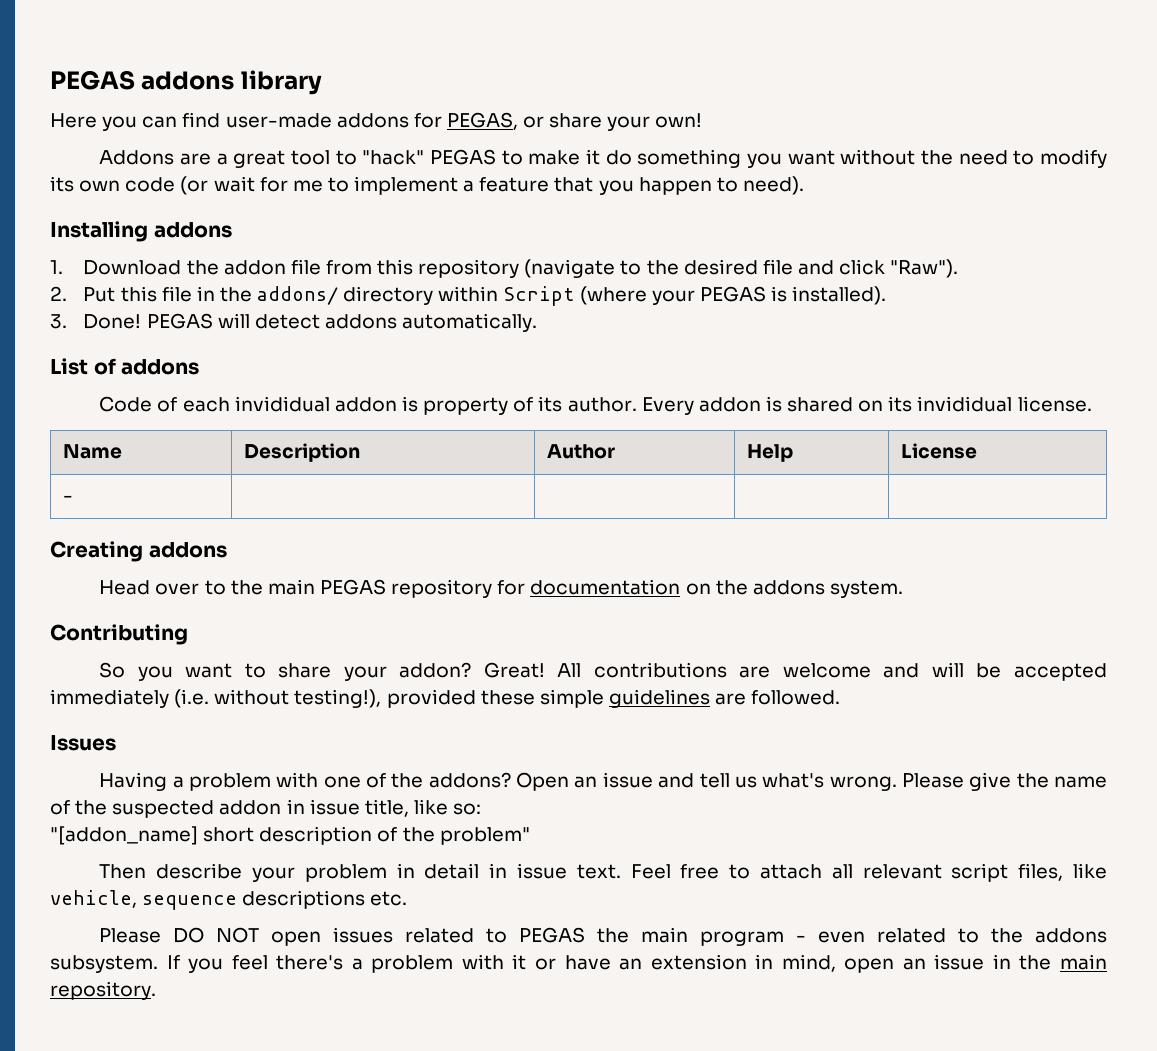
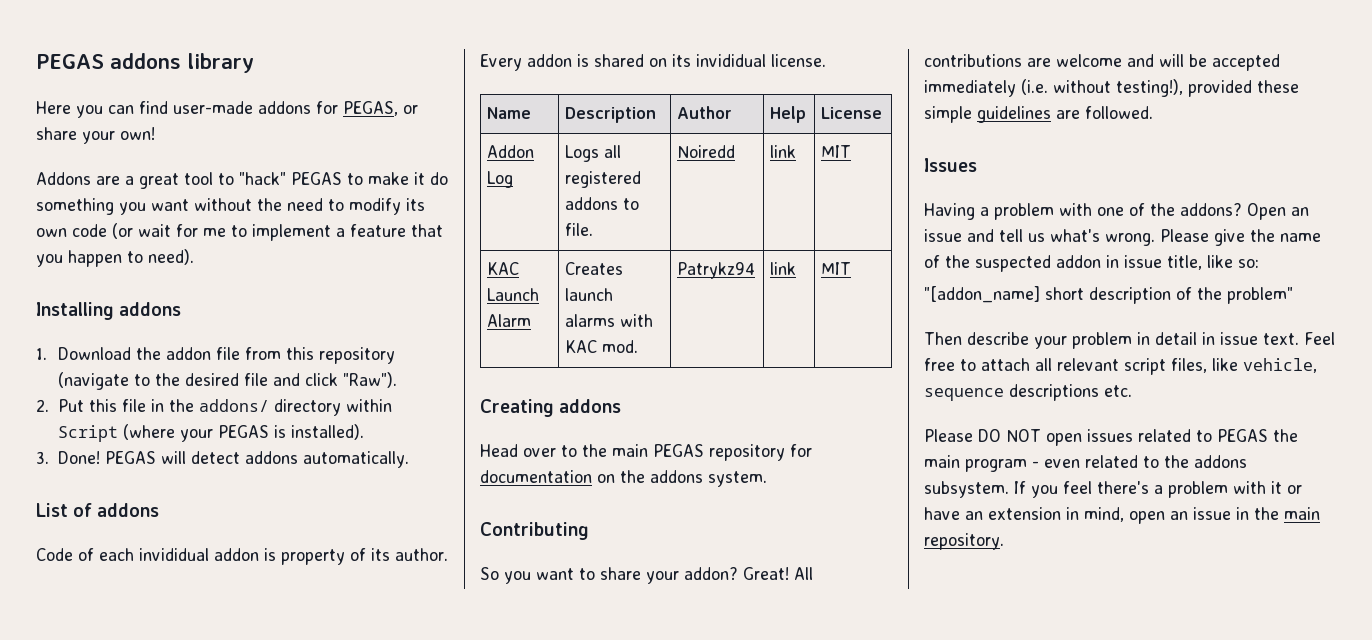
- - | | | |
+ Addon Log | Logs all registered addons to file. | Noiredd | link | MIT
+ KAC Launch Alarm | Creates launch alarms with KAC mod. | Patrykz94 | link | MIT

